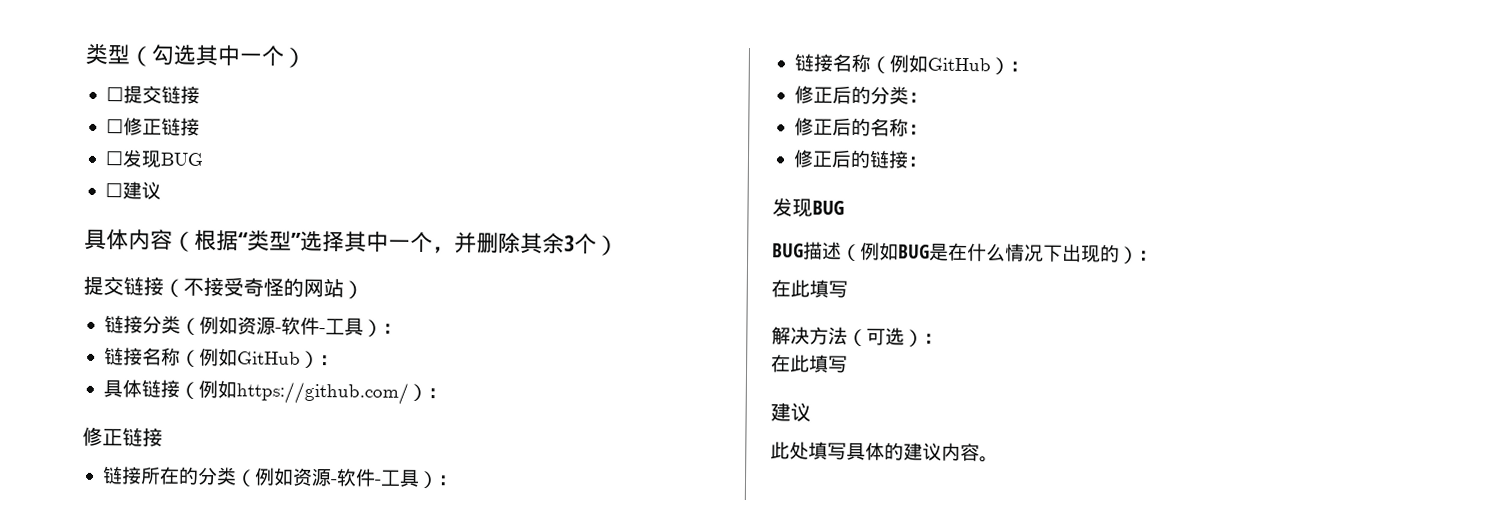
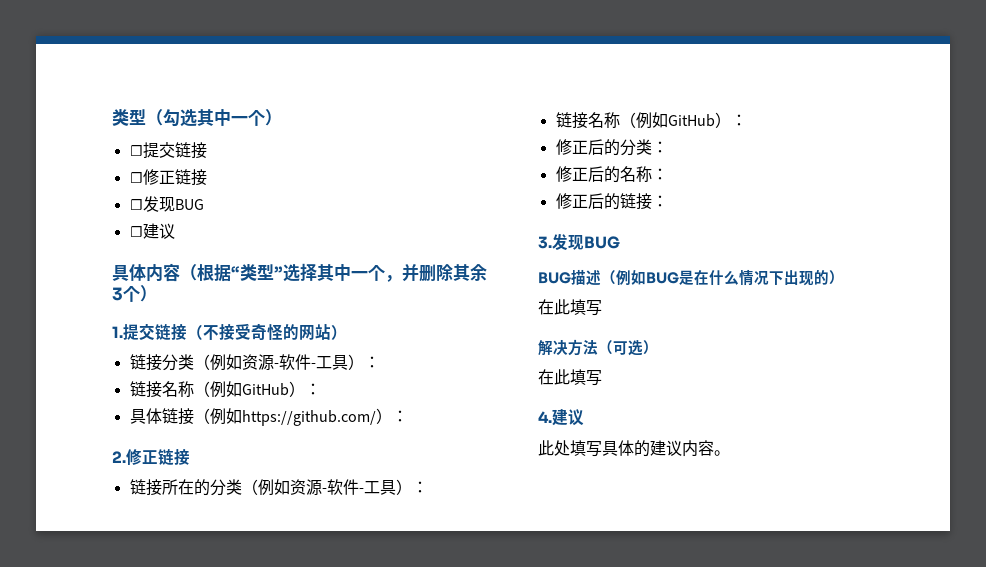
- 提交链接（不接受奇怪的网站）
+ 1.提交链接（不接受奇怪的网站）
  具体链接（例如https://github.com/）：
- 修正链接
+ 2.修正链接
  修正后的链接：
- 发现BUG
+ 3.发现BUG
- BUG描述（例如BUG是在什么情况下出现的）：
+ BUG描述（例如BUG是在什么情况下出现的）
- 解决方法（可选）：
+ 解决方法（可选）
  在此填写
- 建议
+ 4.建议

